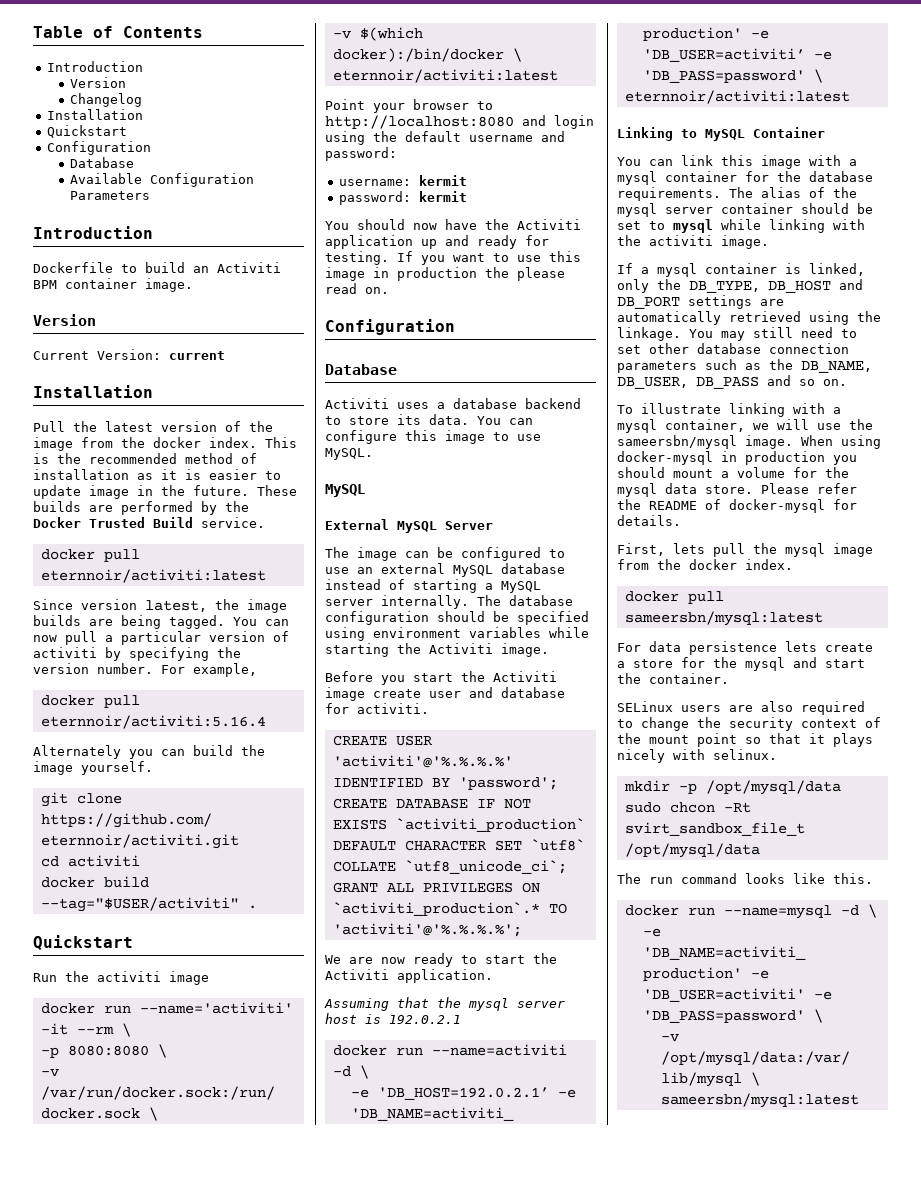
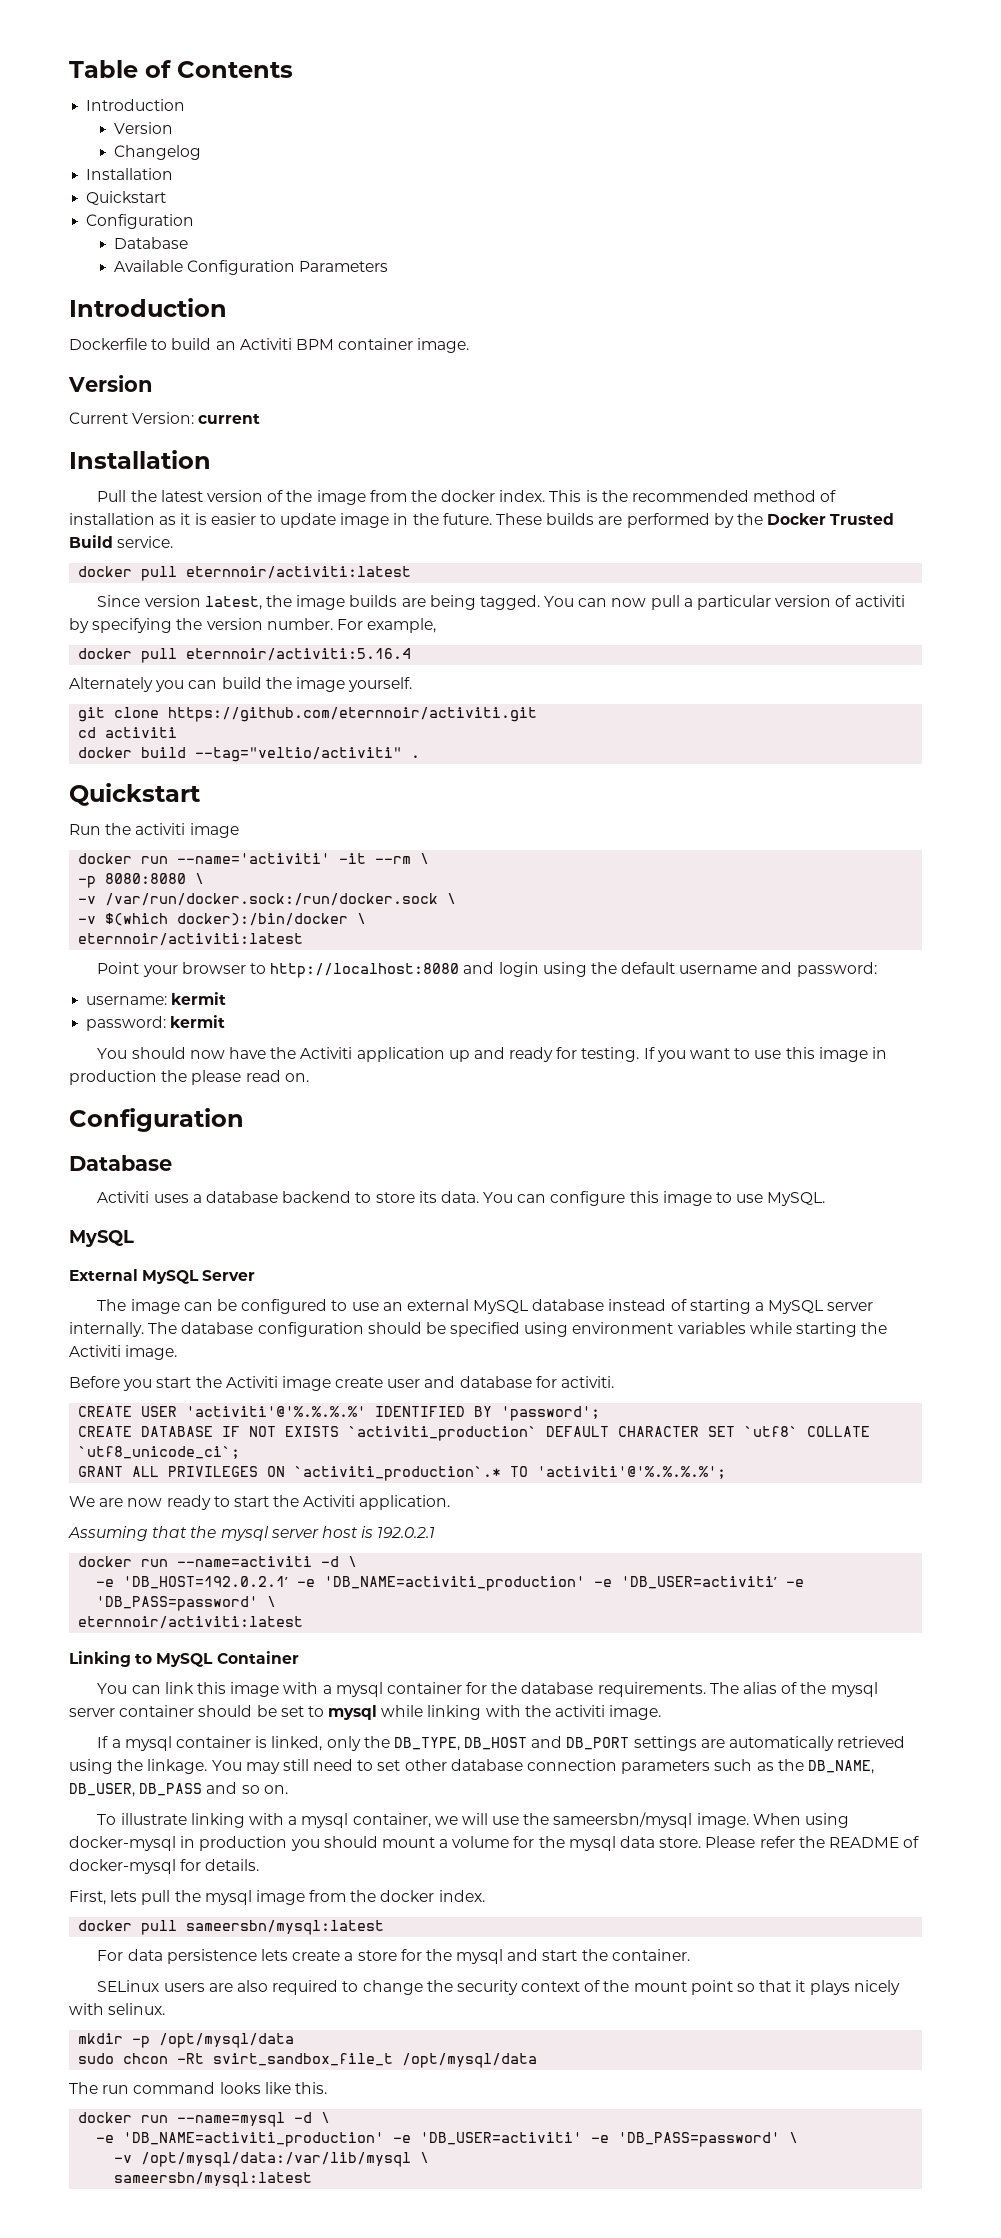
- docker build --tag="$USER/activiti" .
+ docker build --tag="veltio/activiti" .

